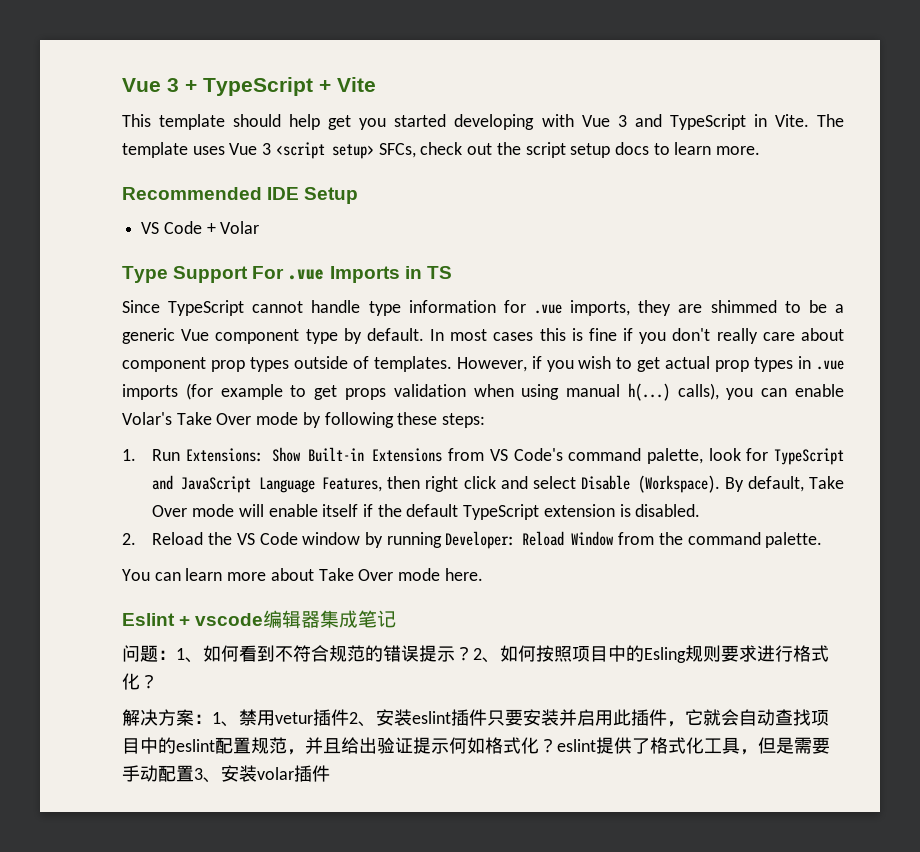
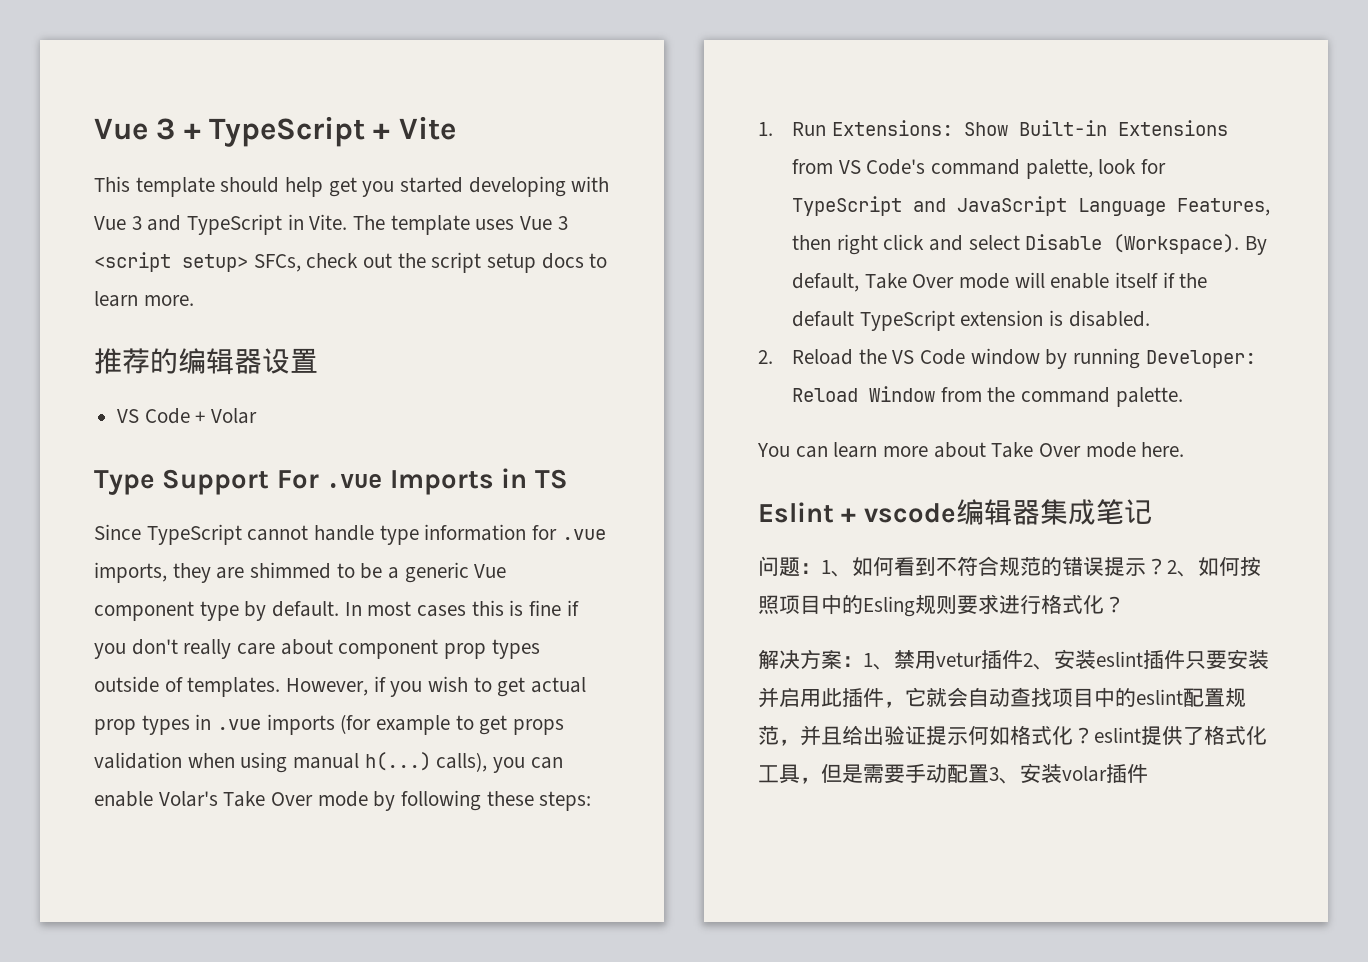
- Recommended IDE Setup
+ 推荐的编辑器设置

